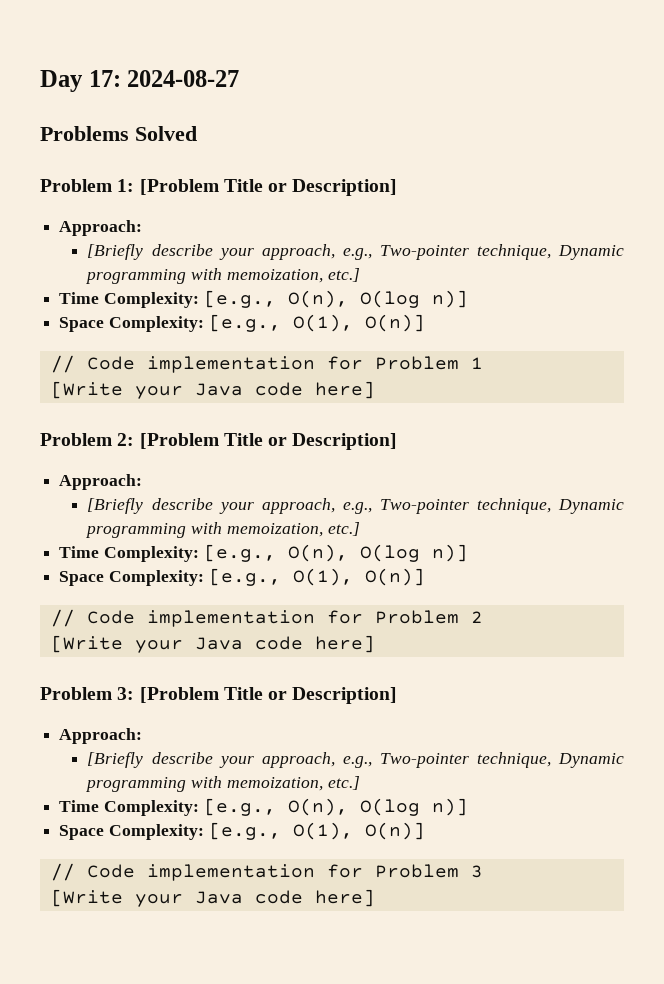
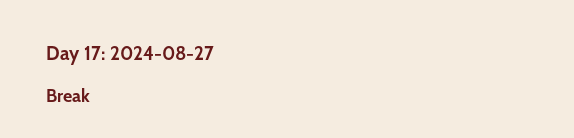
- Problems Solved
- Problem 1: [Problem Title or Description]
- Approach:
- [Briefly describe your approach, e.g., Two-pointer technique, Dynamic programming with memoization, etc.]
- Time Complexity: [e.g., O(n), O(log n)]
- Space Complexity: [e.g., O(1), O(n)]
- // Code implementation for Problem 1
- [Write your Java code here]
- Problem 2: [Problem Title or Description]
- Approach:
- [Briefly describe your approach, e.g., Two-pointer technique, Dynamic programming with memoization, etc.]
- Time Complexity: [e.g., O(n), O(log n)]
- Space Complexity: [e.g., O(1), O(n)]
- // Code implementation for Problem 2
- [Write your Java code here]
- Problem 3: [Problem Title or Description]
- Approach:
- [Briefly describe your approach, e.g., Two-pointer technique, Dynamic programming with memoization, etc.]
- Time Complexity: [e.g., O(n), O(log n)]
- Space Complexity: [e.g., O(1), O(n)]
- // Code implementation for Problem 3
- [Write your Java code here]
+ Break

